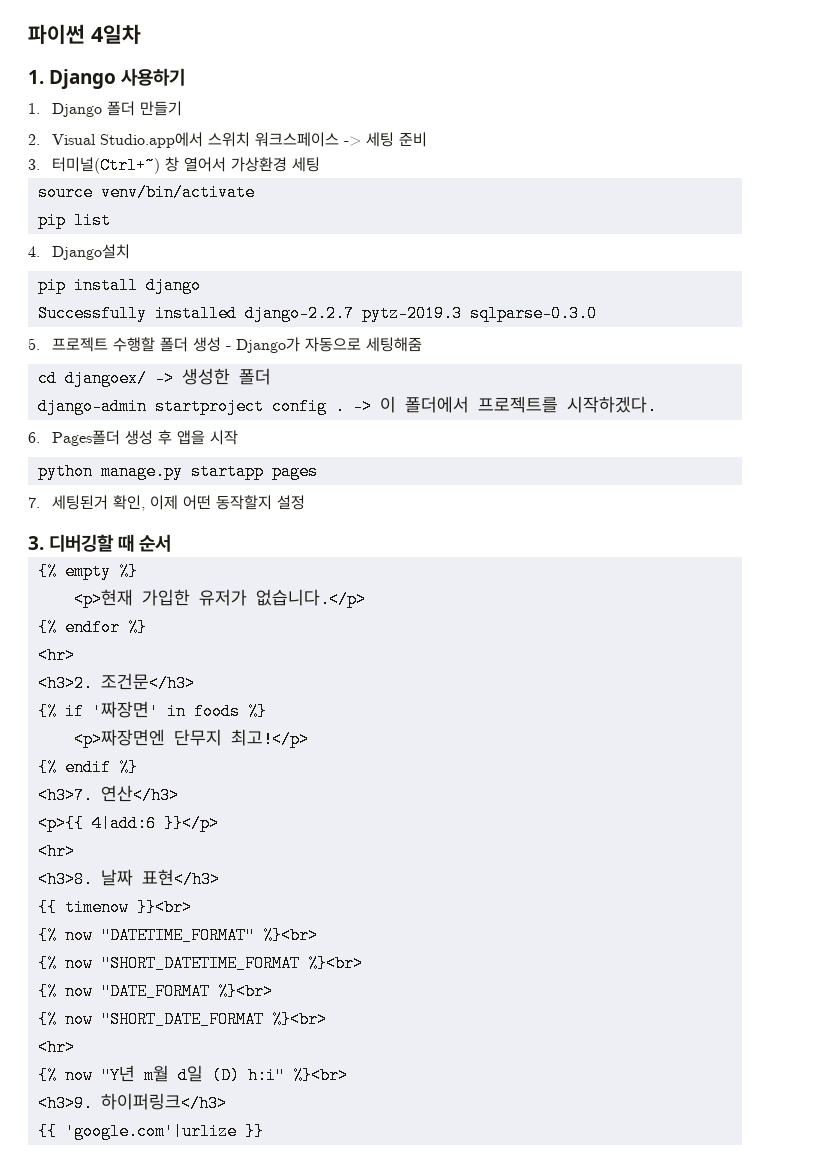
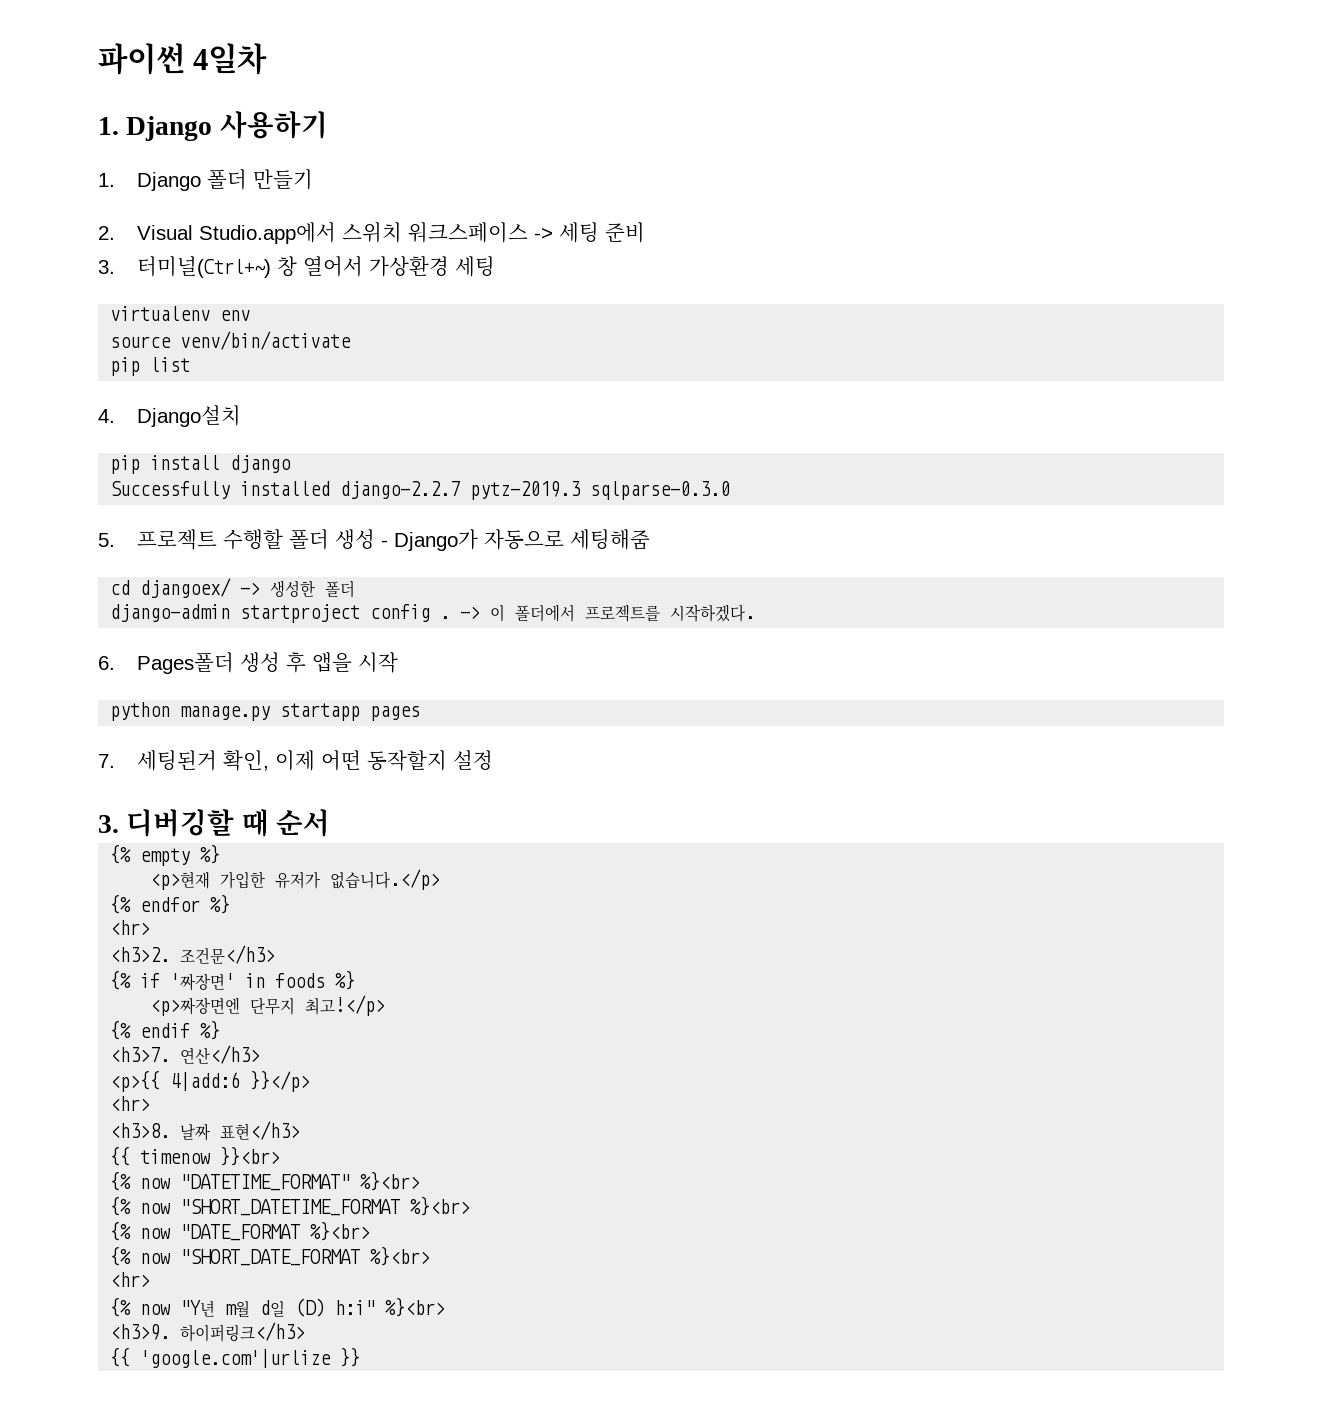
+ virtualenv env

